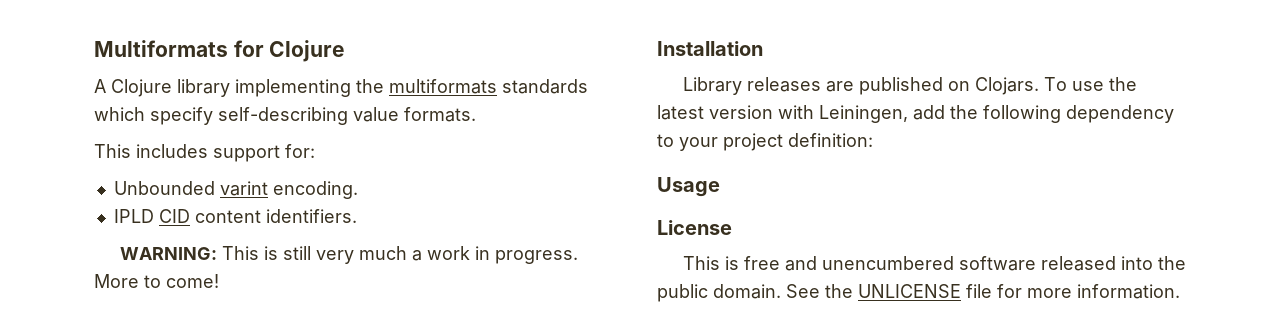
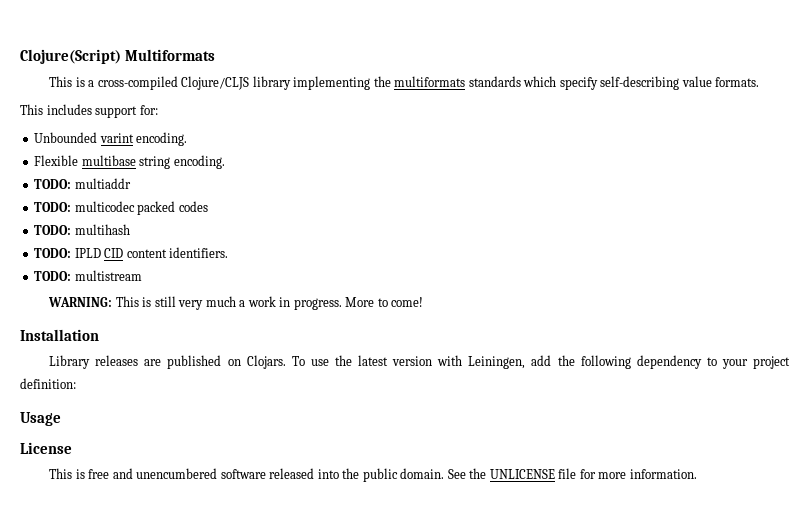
- Multiformats for Clojure
- A Clojure library implementing the multiformats standards which specify self-describing value formats.
+ Clojure(Script) Multiformats
+ This is a cross-compiled Clojure/CLJS library implementing the multiformats standards which specify self-describing value formats.
- IPLD CID content identifiers.
+ Flexible multibase string encoding.
+ TODO: multiaddr
+ TODO: multicodec packed codes
+ TODO: multihash
+ TODO: IPLD CID content identifiers.
+ TODO: multistream

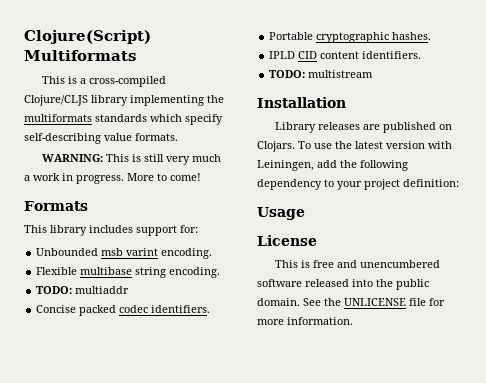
- This includes support for:
- Unbounded varint encoding.
- Flexible multibase string encoding.
- TODO: multiaddr
- TODO: multicodec packed codes
- TODO: multihash
- TODO: IPLD CID content identifiers.
- TODO: multistream
+ Formats
+ This library includes support for:
+ Unbounded msb varint encoding.
+ Flexible multibase string encoding.
+ TODO: multiaddr
+ Concise packed codec identifiers.
+ Portable cryptographic hashes.
+ IPLD CID content identifiers.
+ TODO: multistream

